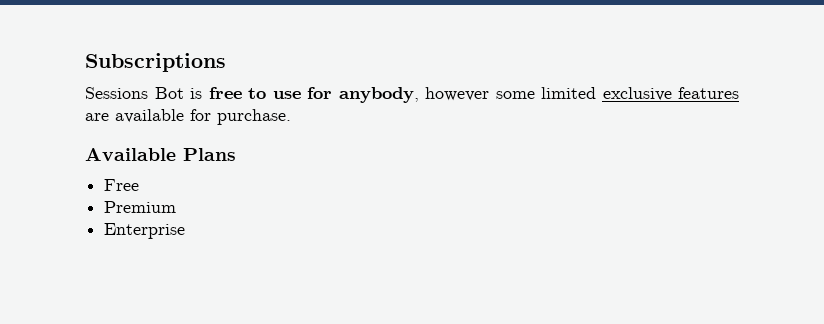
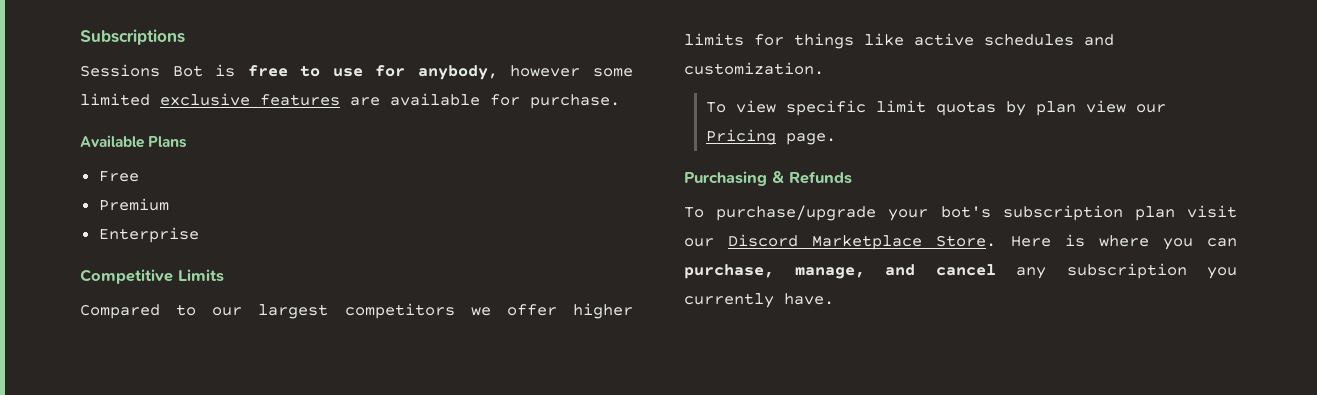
+ Competitive Limits
+ Compared to our largest competitors we offer higher limits for things like active schedules and customization.
+ To view specific limit quotas by plan view our Pricing page.
+ Purchasing & Refunds
+ To purchase/upgrade your bot's subscription plan visit our Discord Marketplace Store. Here is where you can purchase, manage, and cancel any subscription you currently have.

